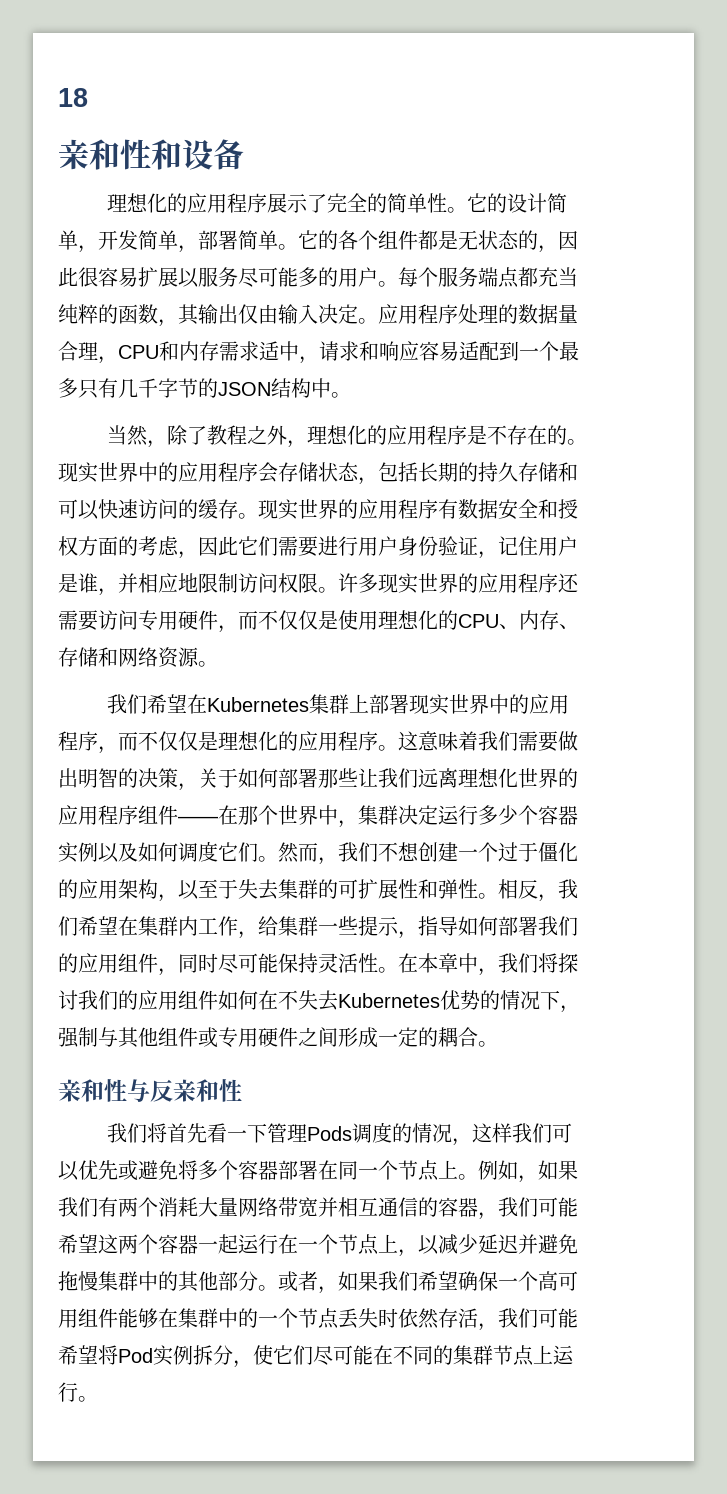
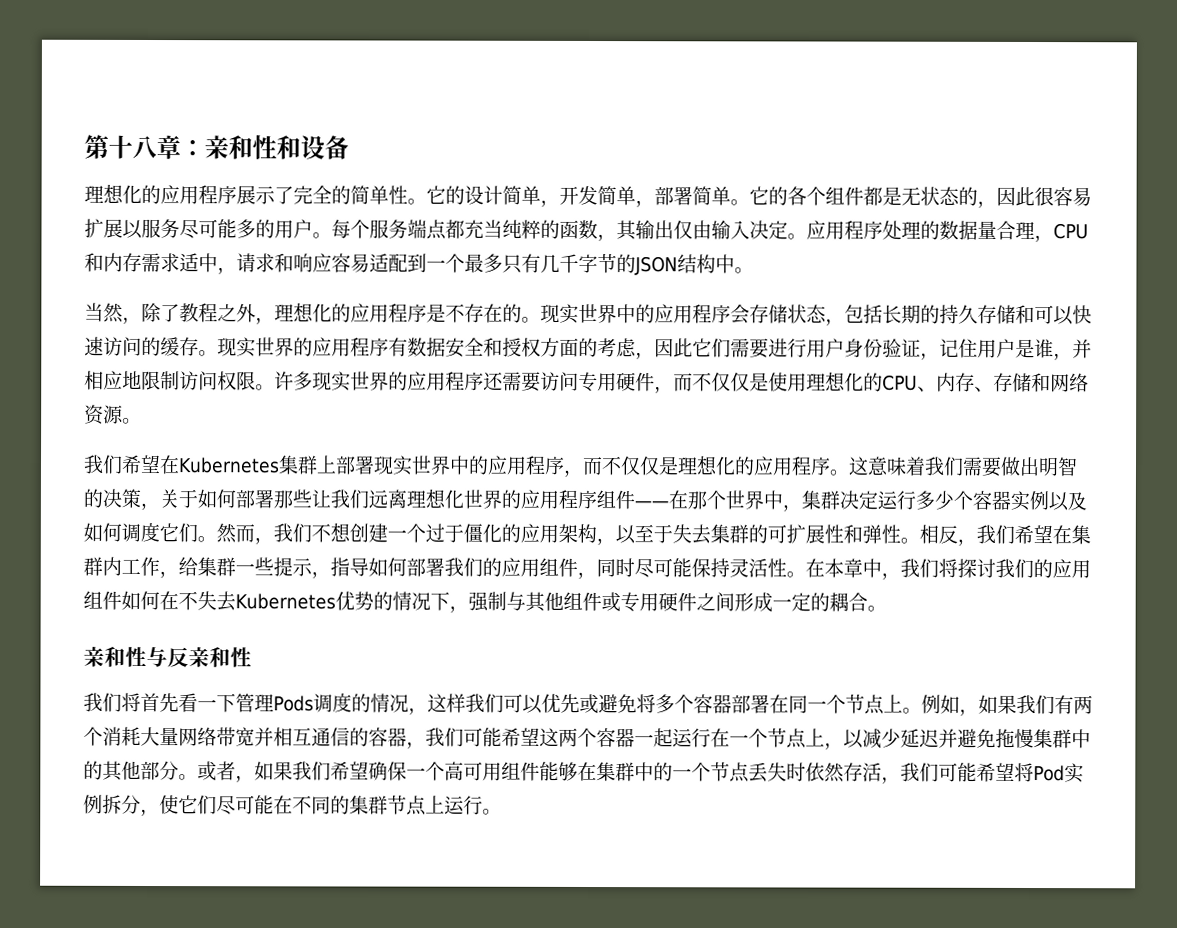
- 18
- 亲和性和设备
+ 第十八章：亲和性和设备

